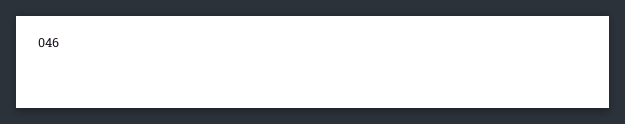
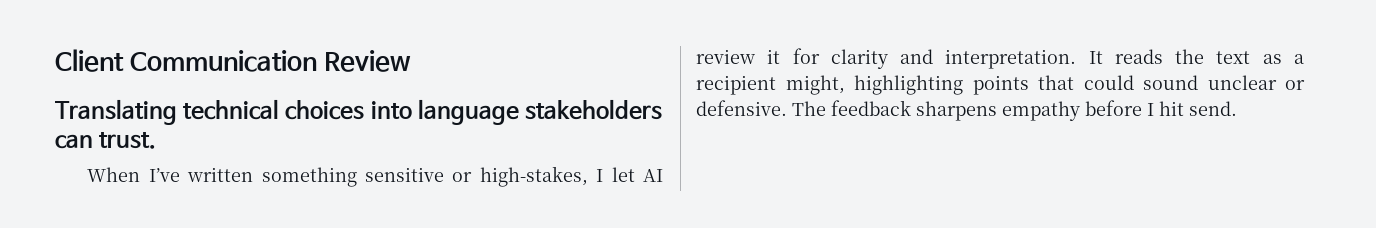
- 046
+ Client Communication Review
+ Translating technical choices into language stakeholders can trust.
+ When I’ve written something sensitive or high-stakes, I let AI review it for clarity and interpretation. It reads the text as a recipient might, highlighting points that could sound unclear or defensive. The feedback sharpens empathy before I hit send.

